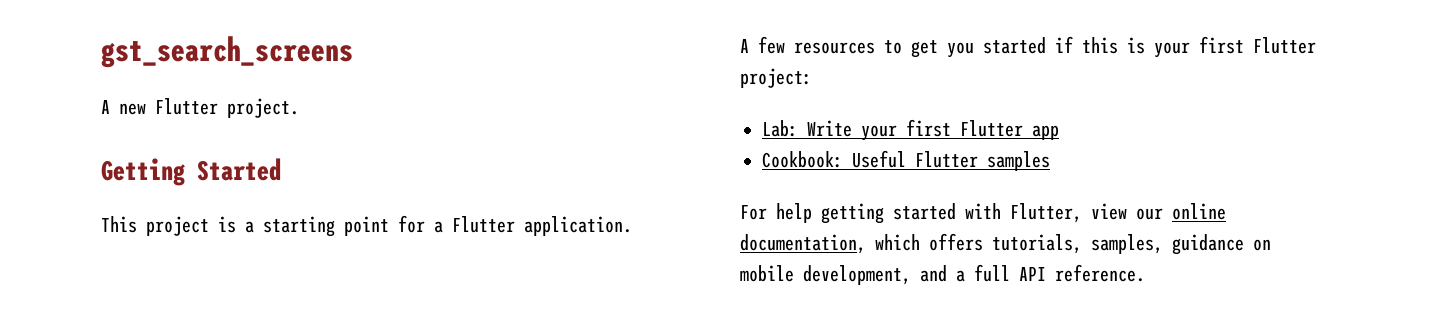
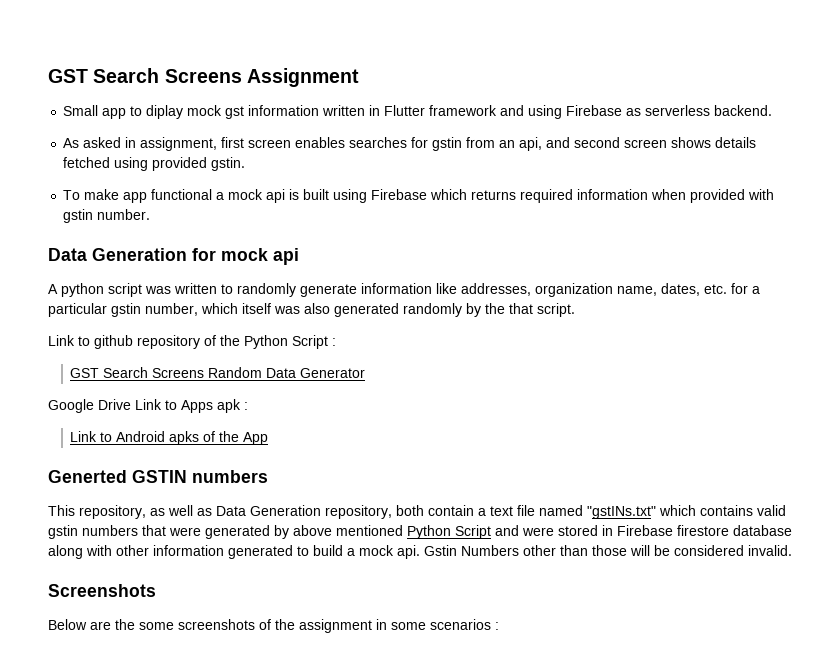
- gst_search_screens
- A new Flutter project.
- Getting Started
- This project is a starting point for a Flutter application.
- A few resources to get you started if this is your first Flutter project:
- Lab: Write your first Flutter app
- Cookbook: Useful Flutter samples
- For help getting started with Flutter, view our online documentation, which offers tutorials, samples, guidance on mobile development, and a full API reference.
+ GST Search Screens Assignment
+ Small app to diplay mock gst information written in Flutter framework and using Firebase as serverless backend.
+ As asked in assignment, first screen enables searches for gstin from an api, and second screen shows details fetched using provided gstin.
+ To make app functional a mock api is built using Firebase which returns required information when provided with gstin number.
+ Data Generation for mock api
+ A python script was written to randomly generate information like addresses, organization name, dates, etc. for a particular gstin number, which itself was also generated randomly by the that script.
+ Link to github repository of the Python Script :
+ GST Search Screens Random Data Generator
+ Google Drive Link to Apps apk :
+ Link to Android apks of the App
+ Generted GSTIN numbers
+ This repository, as well as Data Generation repository, both contain a text file named "gstINs.txt" which contains valid gstin numbers that were generated by above mentioned Python Script and were stored in Firebase firestore database along with other information generated to build a mock api. Gstin Numbers other than those will be considered invalid.
+ Screenshots
+ Below are the some screenshots of the assignment in some scenarios :

